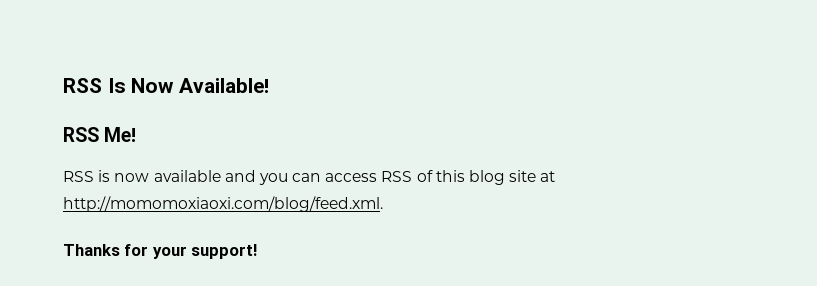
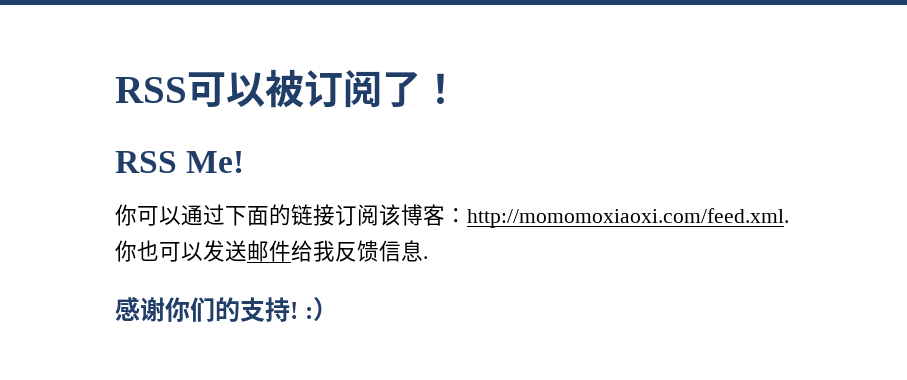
- RSS Is Now Available!
+ RSS可以被订阅了！
- RSS is now available and you can access RSS of this blog site at http://momomoxiaoxi.com/blog/feed.xml.
- Thanks for your support!
+ 你可以通过下面的链接订阅该博客：http://momomoxiaoxi.com/feed.xml.你也可以发送邮件给我反馈信息.
+ 感谢你们的支持! :）

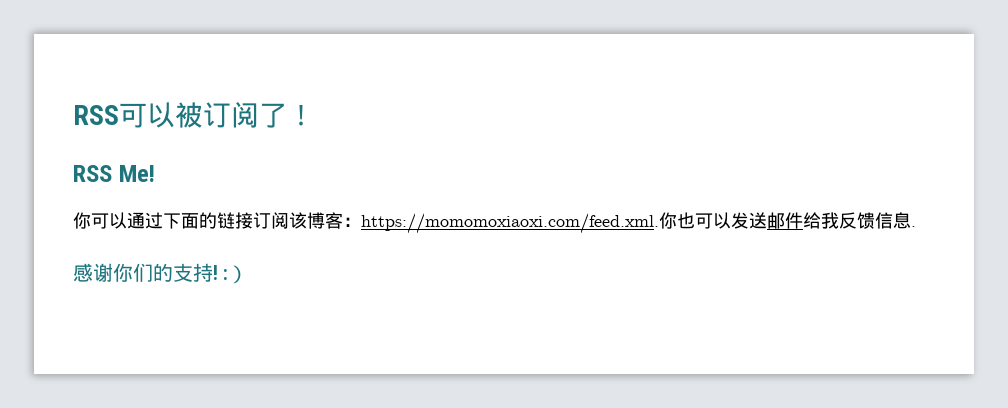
- 你可以通过下面的链接订阅该博客：http://momomoxiaoxi.com/feed.xml.你也可以发送邮件给我反馈信息.
+ 你可以通过下面的链接订阅该博客：https://momomoxiaoxi.com/feed.xml.你也可以发送邮件给我反馈信息.

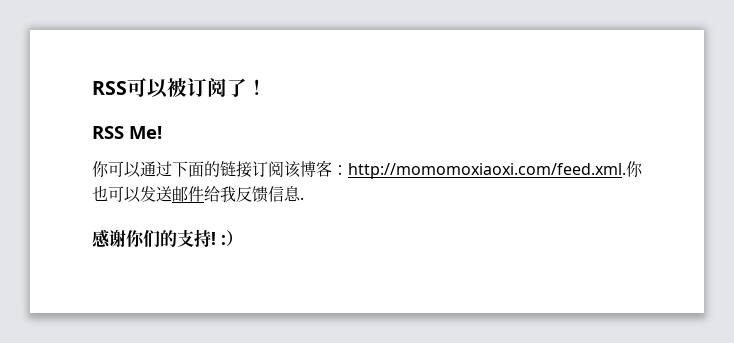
- 你可以通过下面的链接订阅该博客：https://momomoxiaoxi.com/feed.xml.你也可以发送邮件给我反馈信息.
+ 你可以通过下面的链接订阅该博客：http://momomoxiaoxi.com/feed.xml.你也可以发送邮件给我反馈信息.

